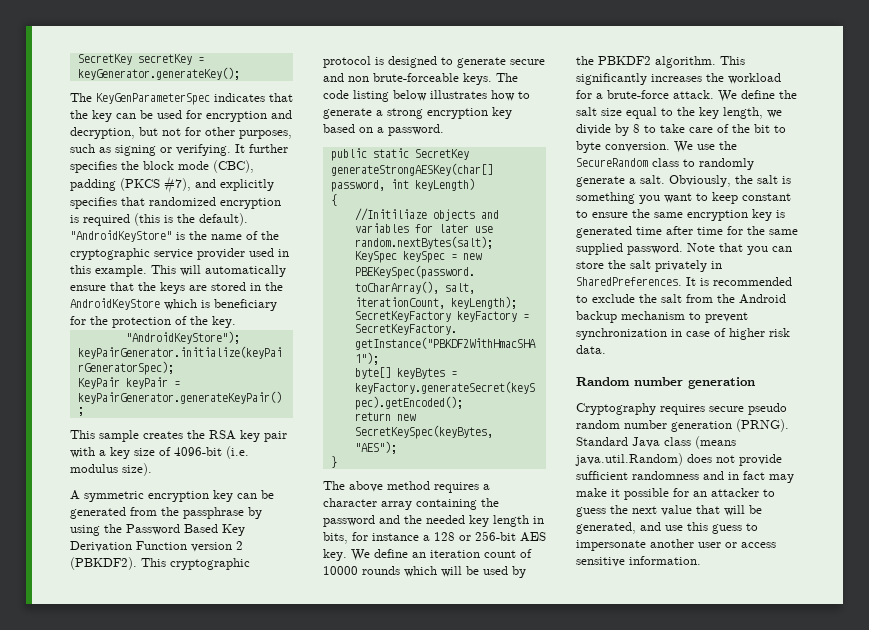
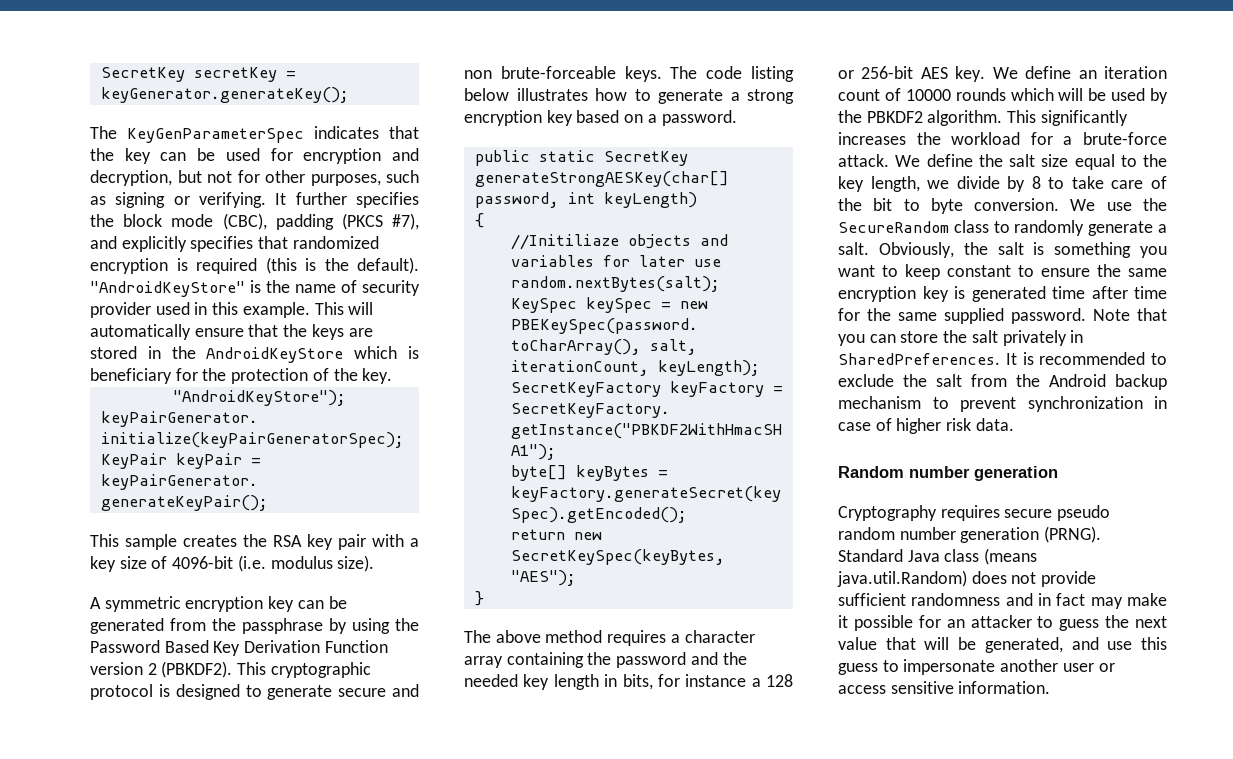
- "AndroidKeyStore" is the name of the cryptographic service provider used in this example.
+ "AndroidKeyStore" is the name of security provider used in this example.

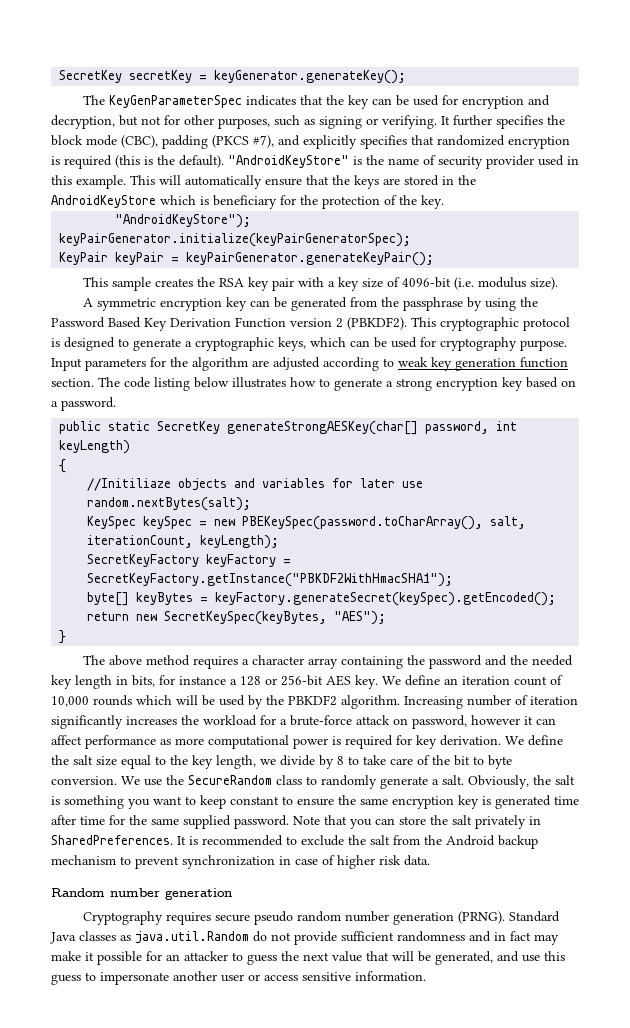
- This cryptographic protocol is designed to generate secure and non brute-forceable keys.
+ This cryptographic protocol is designed to generate a cryptographic keys, which can be used for cryptography purpose. Input parameters for the algorithm are adjusted according to weak key generation function section.
- We define an iteration count of 10000 rounds which will be used by the PBKDF2 algorithm.
+ We define an iteration count of 10,000 rounds which will be used by the PBKDF2 algorithm.
- This significantly increases the workload for a brute-force attack.
+ Increasing number of iteration significantly increases the workload for a brute-force attack on password, however it can affect performance as more computational power is required for key derivation.
- Standard Java class (means java.util.Random) does not provide sufficient randomness and in fact may make it possible for an attacker to guess the next value that will be generated, and use this guess to impersonate another user or access sensitive information.
+ Standard Java classes as java.util.Random do not provide sufficient randomness and in fact may make it possible for an attacker to guess the next value that will be generated, and use this guess to impersonate another user or access sensitive information.

